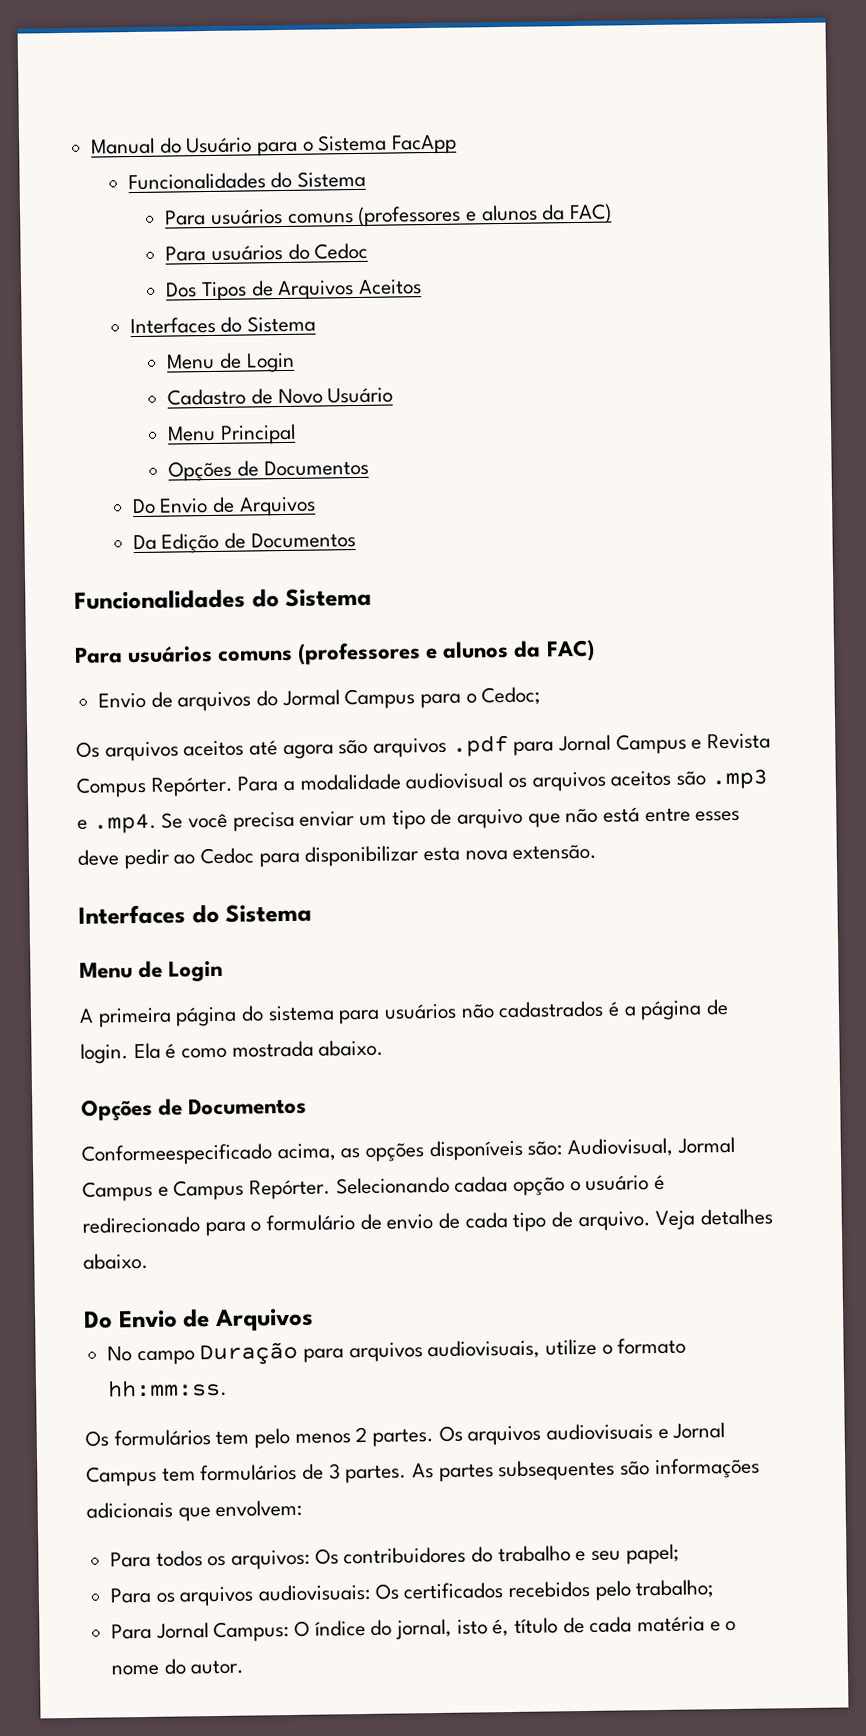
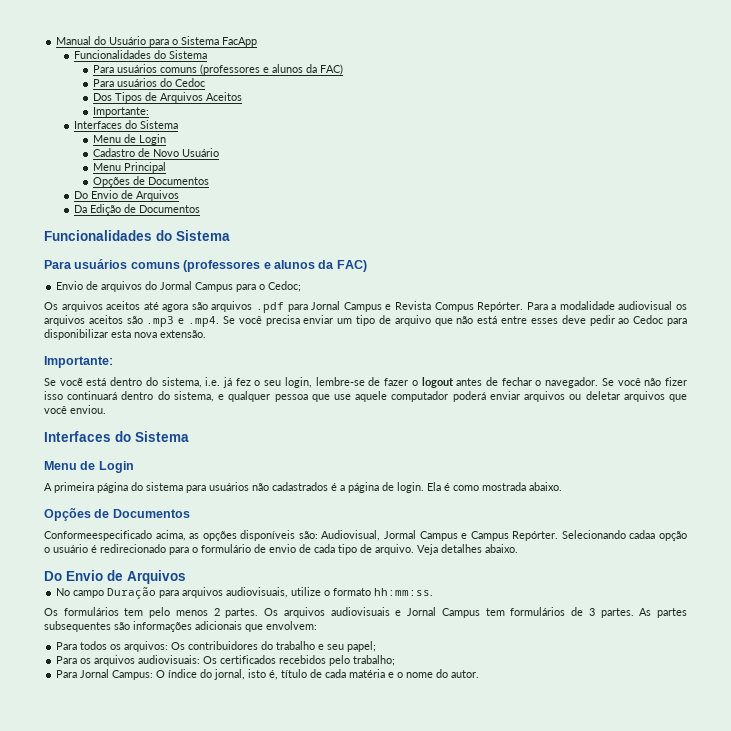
  Dos Tipos de Arquivos Aceitos
+ Importante:
  Para a modalidade audiovisual os arquivos aceitos são .mp3 e .mp4. Se você precisa enviar um tipo de arquivo que não está entre esses deve pedir ao Cedoc para disponibilizar esta nova extensão.
+ Importante:
+ Se vocẽ está dentro do sistema, i.e. já fez o seu login, lembre-se de fazer o logout antes de fechar o navegador. Se você não fizer isso continuará dentro do sistema, e qualquer pessoa que use aquele computador poderá enviar arquivos ou deletar arquivos que você enviou.

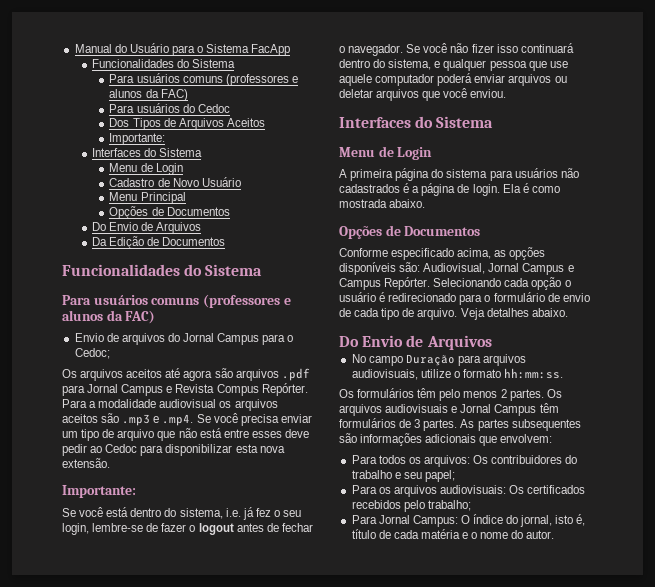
- Envio de arquivos do Jormal Campus para o Cedoc;
+ Envio de arquivos do Jornal Campus para o Cedoc;
- Se vocẽ está dentro do sistema, i.e. já fez o seu login, lembre-se de fazer o logout antes de fechar o navegador.
+ Se você está dentro do sistema, i.e. já fez o seu login, lembre-se de fazer o logout antes de fechar o navegador.
- Conformeespecificado acima, as opções disponíveis são: Audiovisual, Jormal Campus e Campus Repórter.
+ Conforme especificado acima, as opções disponíveis são: Audiovisual, Jornal Campus e Campus Repórter.
- Selecionando cadaa opção o usuário é redirecionado para o formulário de envio de cada tipo de arquivo.
+ Selecionando cada opção o usuário é redirecionado para o formulário de envio de cada tipo de arquivo.
- Os formulários tem pelo menos 2 partes.
+ Os formulários têm pelo menos 2 partes.
- Os arquivos audiovisuais e Jornal Campus tem formulários de 3 partes.
+ Os arquivos audiovisuais e Jornal Campus têm formulários de 3 partes.

